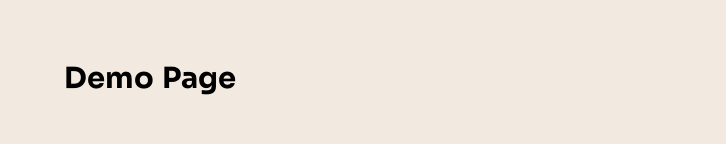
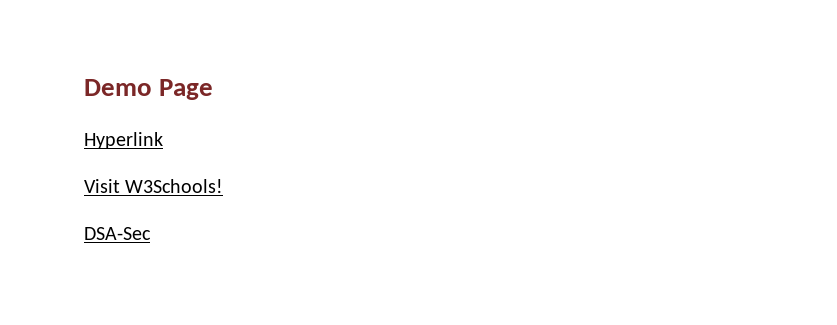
+ Hyperlink
+ Visit W3Schools!
+ DSA-Sec

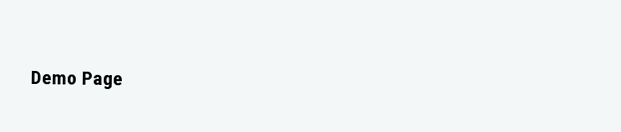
- Hyperlink
- Visit W3Schools!
- DSA-Sec

